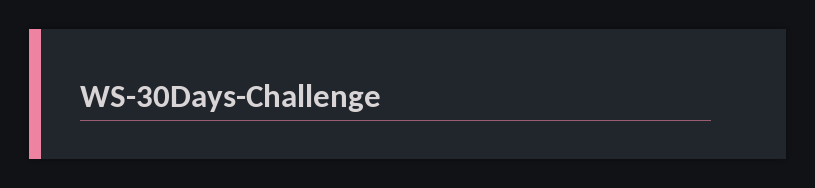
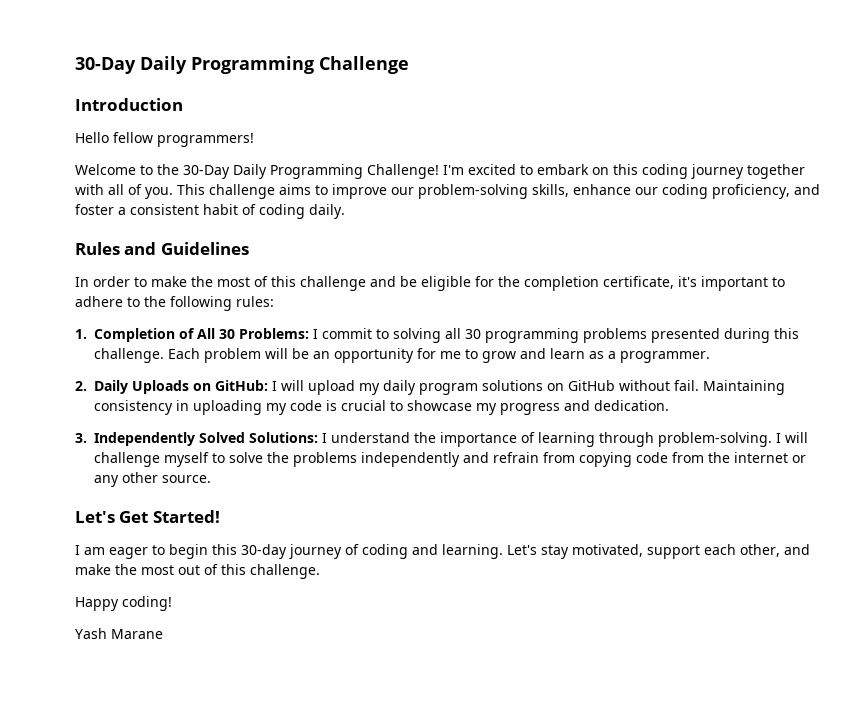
- WS-30Days-Challenge
+ 30-Day Daily Programming Challenge
+ Introduction
+ Hello fellow programmers!
+ Welcome to the 30-Day Daily Programming Challenge! I'm excited to embark on this coding journey together with all of you. This challenge aims to improve our problem-solving skills, enhance our coding proficiency, and foster a consistent habit of coding daily.
+ Rules and Guidelines
+ In order to make the most of this challenge and be eligible for the completion certificate, it's important to adhere to the following rules:
+ 1. Completion of All 30 Problems: I commit to solving all 30 programming problems presented during this challenge. Each problem will be an opportunity for me to grow and learn as a programmer.
+ 2. Daily Uploads on GitHub: I will upload my daily program solutions on GitHub without fail. Maintaining consistency in uploading my code is crucial to showcase my progress and dedication.
+ 3. Independently Solved Solutions: I understand the importance of learning through problem-solving. I will challenge myself to solve the problems independently and refrain from copying code from the internet or any other source.
+ Let's Get Started!
+ I am eager to begin this 30-day journey of coding and learning. Let's stay motivated, support each other, and make the most out of this challenge.
+ Happy coding!
+ Yash Marane

